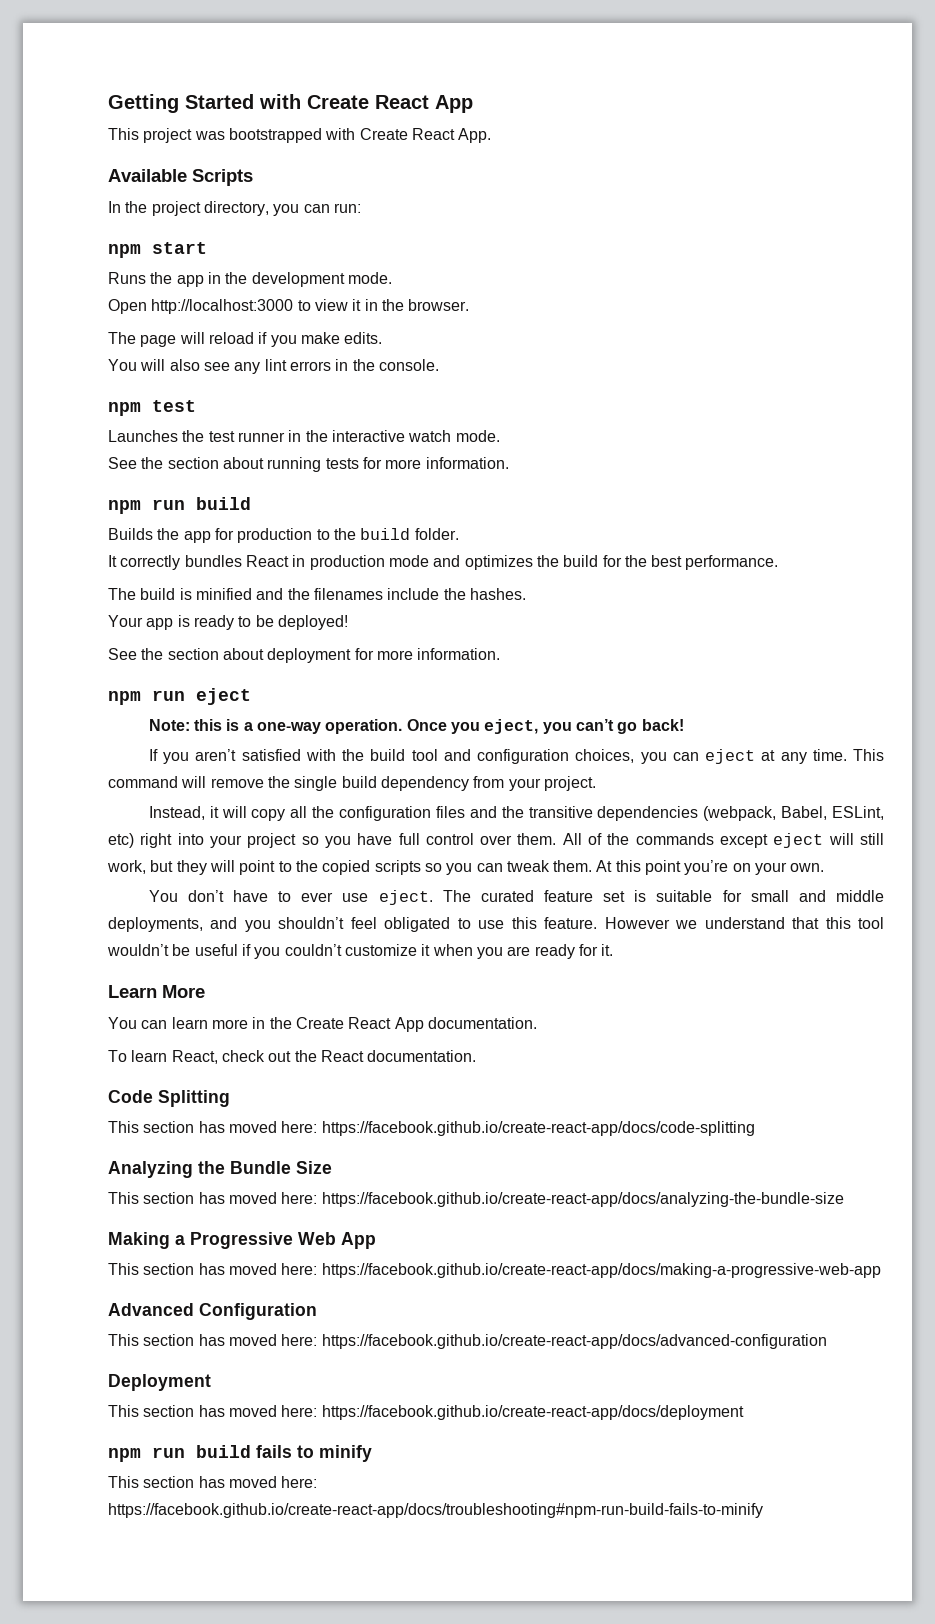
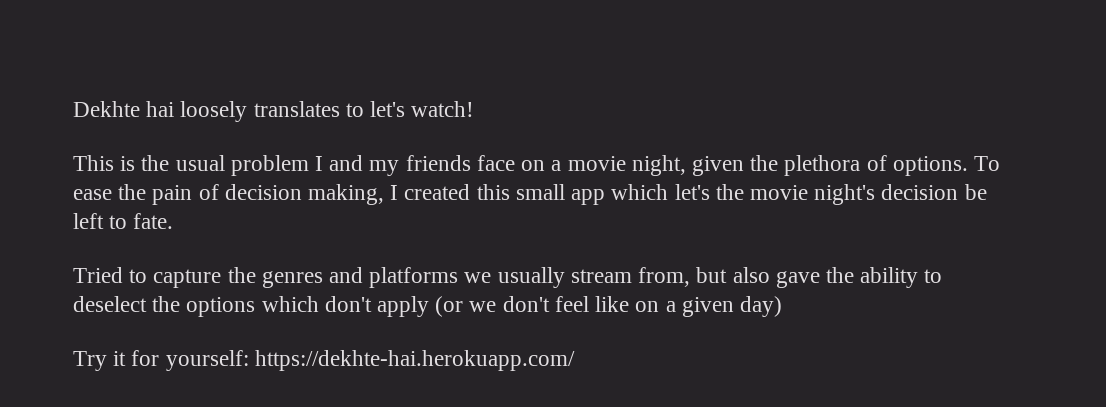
- Getting Started with Create React App
- This project was bootstrapped with Create React App.
- Available Scripts
- In the project directory, you can run:
- npm start
- Runs the app in the development mode.
- Open http://localhost:3000 to view it in the browser.
- The page will reload if you make edits.
- You will also see any lint errors in the console.
- npm test
- Launches the test runner in the interactive watch mode.
- See the section about running tests for more information.
- npm run build
- Builds the app for production to the build folder.
- It correctly bundles React in production mode and optimizes the build for the best performance.
- The build is minified and the filenames include the hashes.
- Your app is ready to be deployed!
- See the section about deployment for more information.
- npm run eject
- Note: this is a one-way operation. Once you eject, you can’t go back!
- If you aren’t satisfied with the build tool and configuration choices, you can eject at any time. This command will remove the single build dependency from your project.
- Instead, it will copy all the configuration files and the transitive dependencies (webpack, Babel, ESLint, etc) right into your project so you have full control over them. All of the commands except eject will still work, but they will point to the copied scripts so you can tweak them. At this point you’re on your own.
- You don’t have to ever use eject. The curated feature set is suitable for small and middle deployments, and you shouldn’t feel obligated to use this feature. However we understand that this tool wouldn’t be useful if you couldn’t customize it when you are ready for it.
- Learn More
- You can learn more in the Create React App documentation.
- To learn React, check out the React documentation.
- Code Splitting
- This section has moved here: https://facebook.github.io/create-react-app/docs/code-splitting
- Analyzing the Bundle Size
- This section has moved here: https://facebook.github.io/create-react-app/docs/analyzing-the-bundle-size
- Making a Progressive Web App
- This section has moved here: https://facebook.github.io/create-react-app/docs/making-a-progressive-web-app
- Advanced Configuration
- This section has moved here: https://facebook.github.io/create-react-app/docs/advanced-configuration
- Deployment
- This section has moved here: https://facebook.github.io/create-react-app/docs/deployment
- npm run build fails to minify
- This section has moved here: https://facebook.github.io/create-react-app/docs/troubleshooting#npm-run-build-fails-to-minify
+ Dekhte hai loosely translates to let's watch!
+ This is the usual problem I and my friends face on a movie night, given the plethora of options. To ease the pain of decision making, I created this small app which let's the movie night's decision be left to fate.
+ Tried to capture the genres and platforms we usually stream from, but also gave the ability to deselect the options which don't apply (or we don't feel like on a given day)
+ Try it for yourself: https://dekhte-hai.herokuapp.com/

